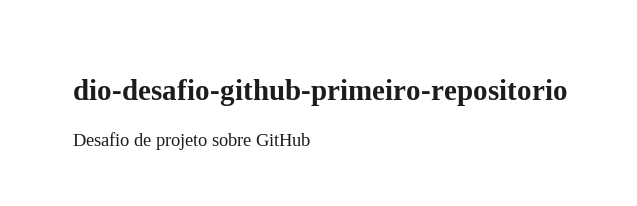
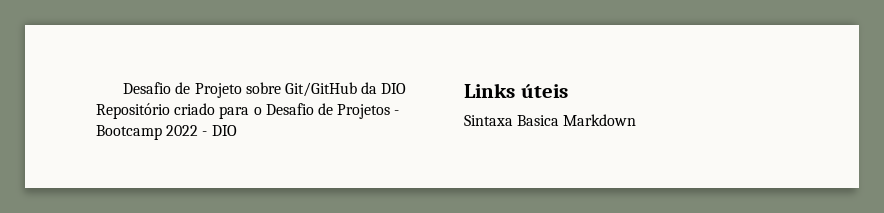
- dio-desafio-github-primeiro-repositorio
- Desafio de projeto sobre GitHub
+ Desafio de Projeto sobre Git/GitHub da DIO Repositório criado para o Desafio de Projetos - Bootcamp 2022 - DIO
+ Links úteis
+ Sintaxa Basica Markdown

